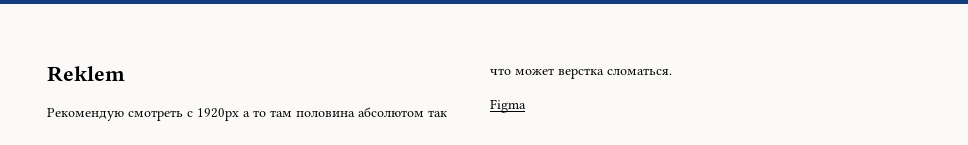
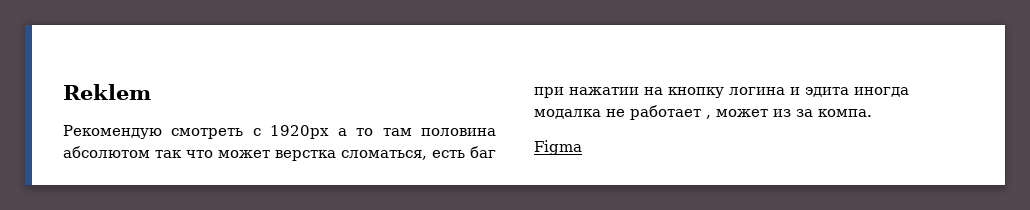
- Рекомендую смотреть с 1920px а то там половина абсолютом так что может верстка сломаться.
+ Рекомендую смотреть с 1920px а то там половина абсолютом так что может верстка сломаться, есть баг при нажатии на кнопку логина и эдита иногда модалка не работает , может из за компа.

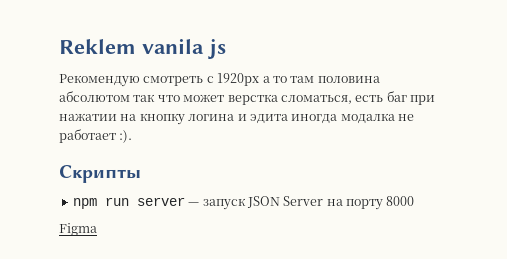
- Reklem
+ Reklem vanila js
- Рекомендую смотреть с 1920px а то там половина абсолютом так что может верстка сломаться, есть баг при нажатии на кнопку логина и эдита иногда модалка не работает , может из за компа.
+ Рекомендую смотреть с 1920px а то там половина абсолютом так что может верстка сломаться, есть баг при нажатии на кнопку логина и эдита иногда модалка не работает :).
+ Скрипты
+ npm run server — запуск JSON Server на порту 8000

